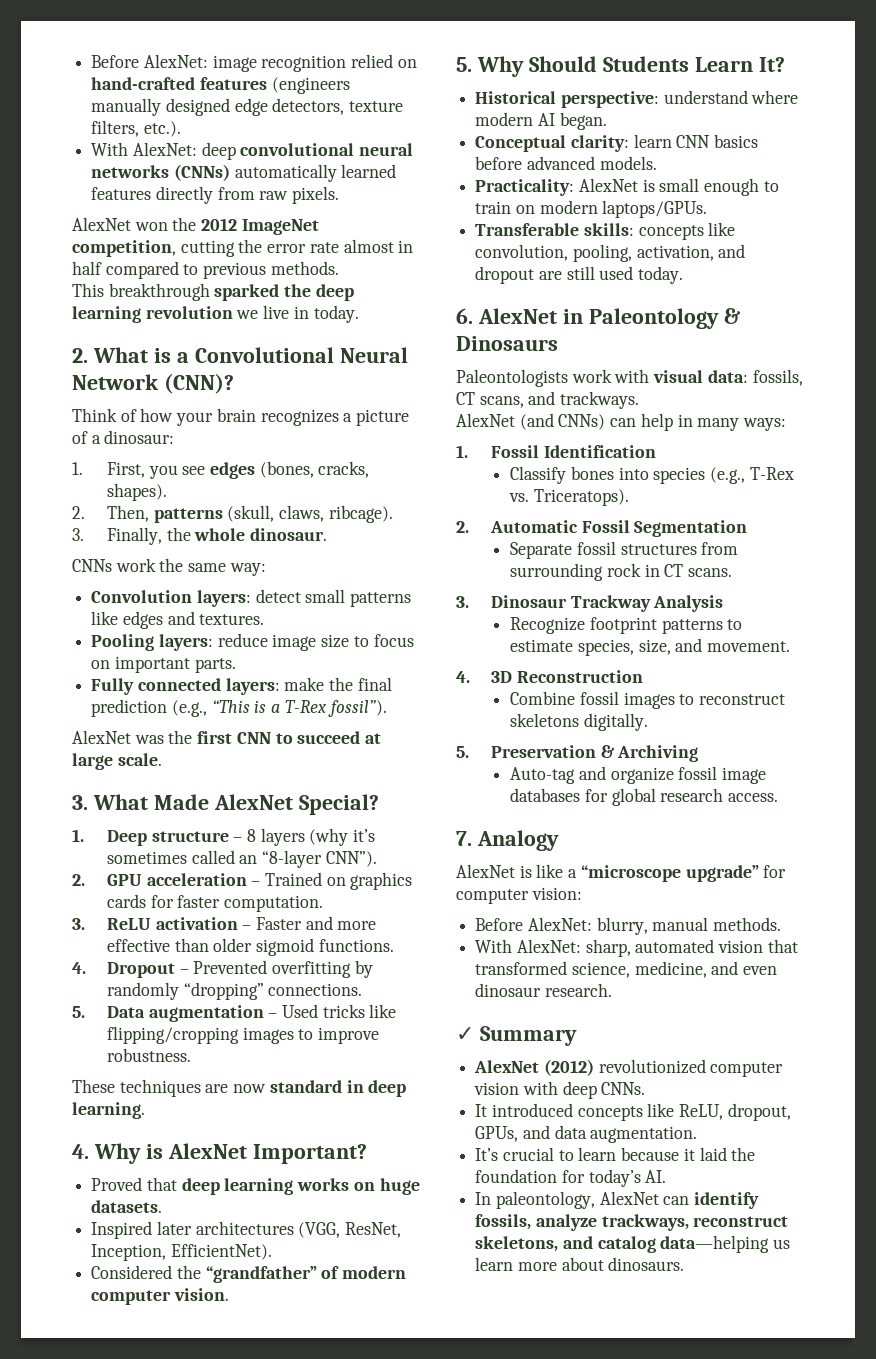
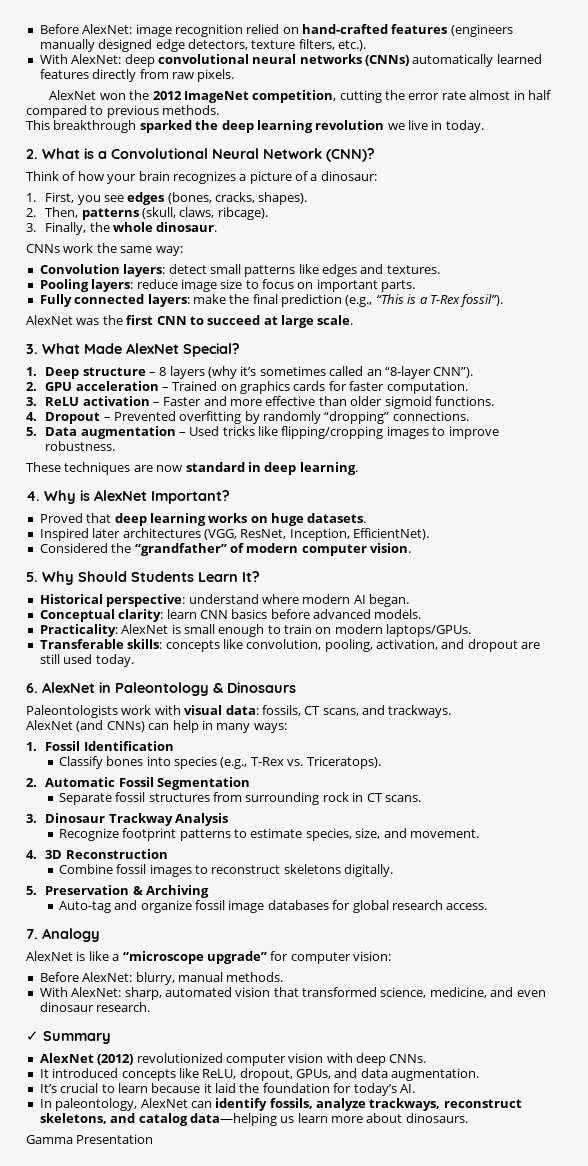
+ Gamma Presentation

